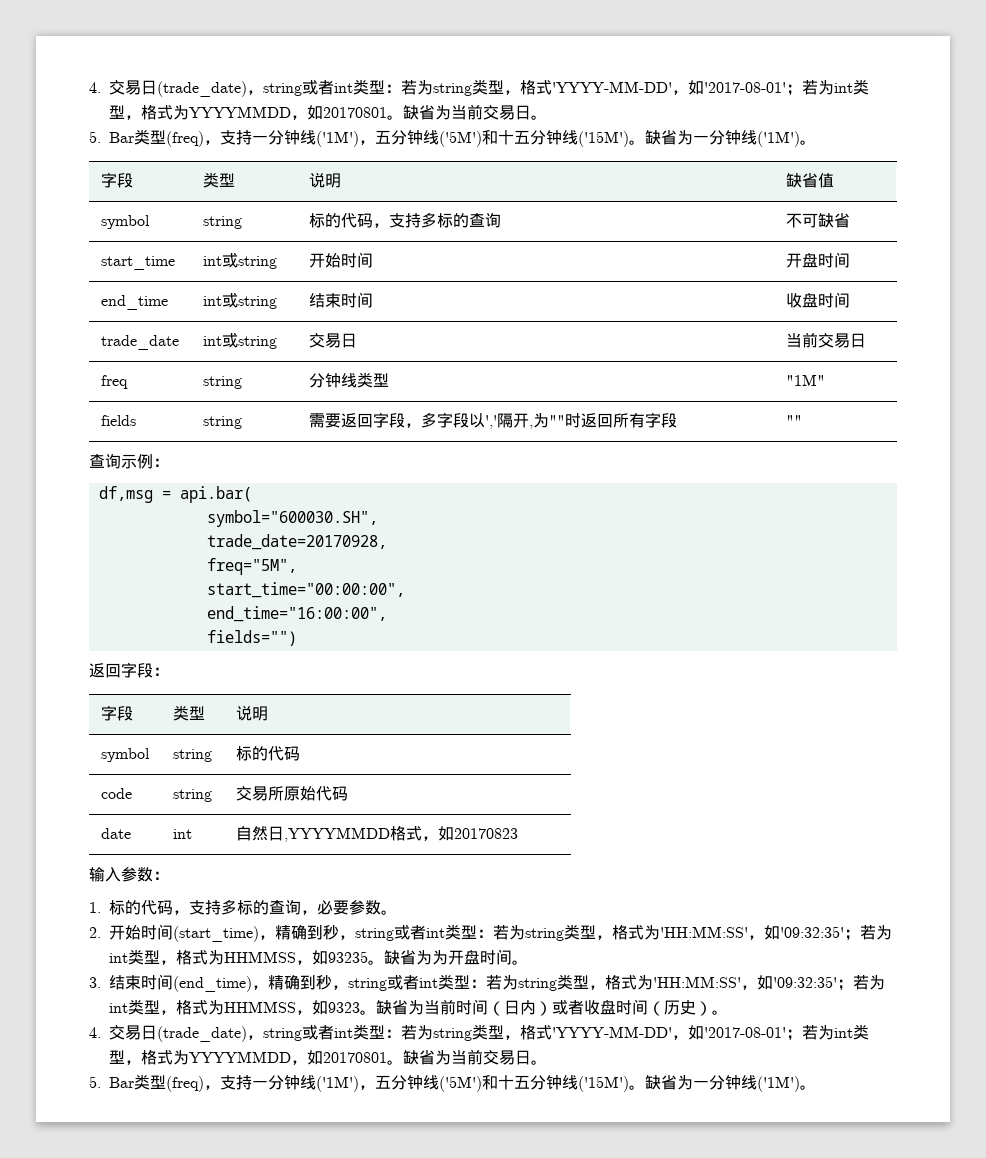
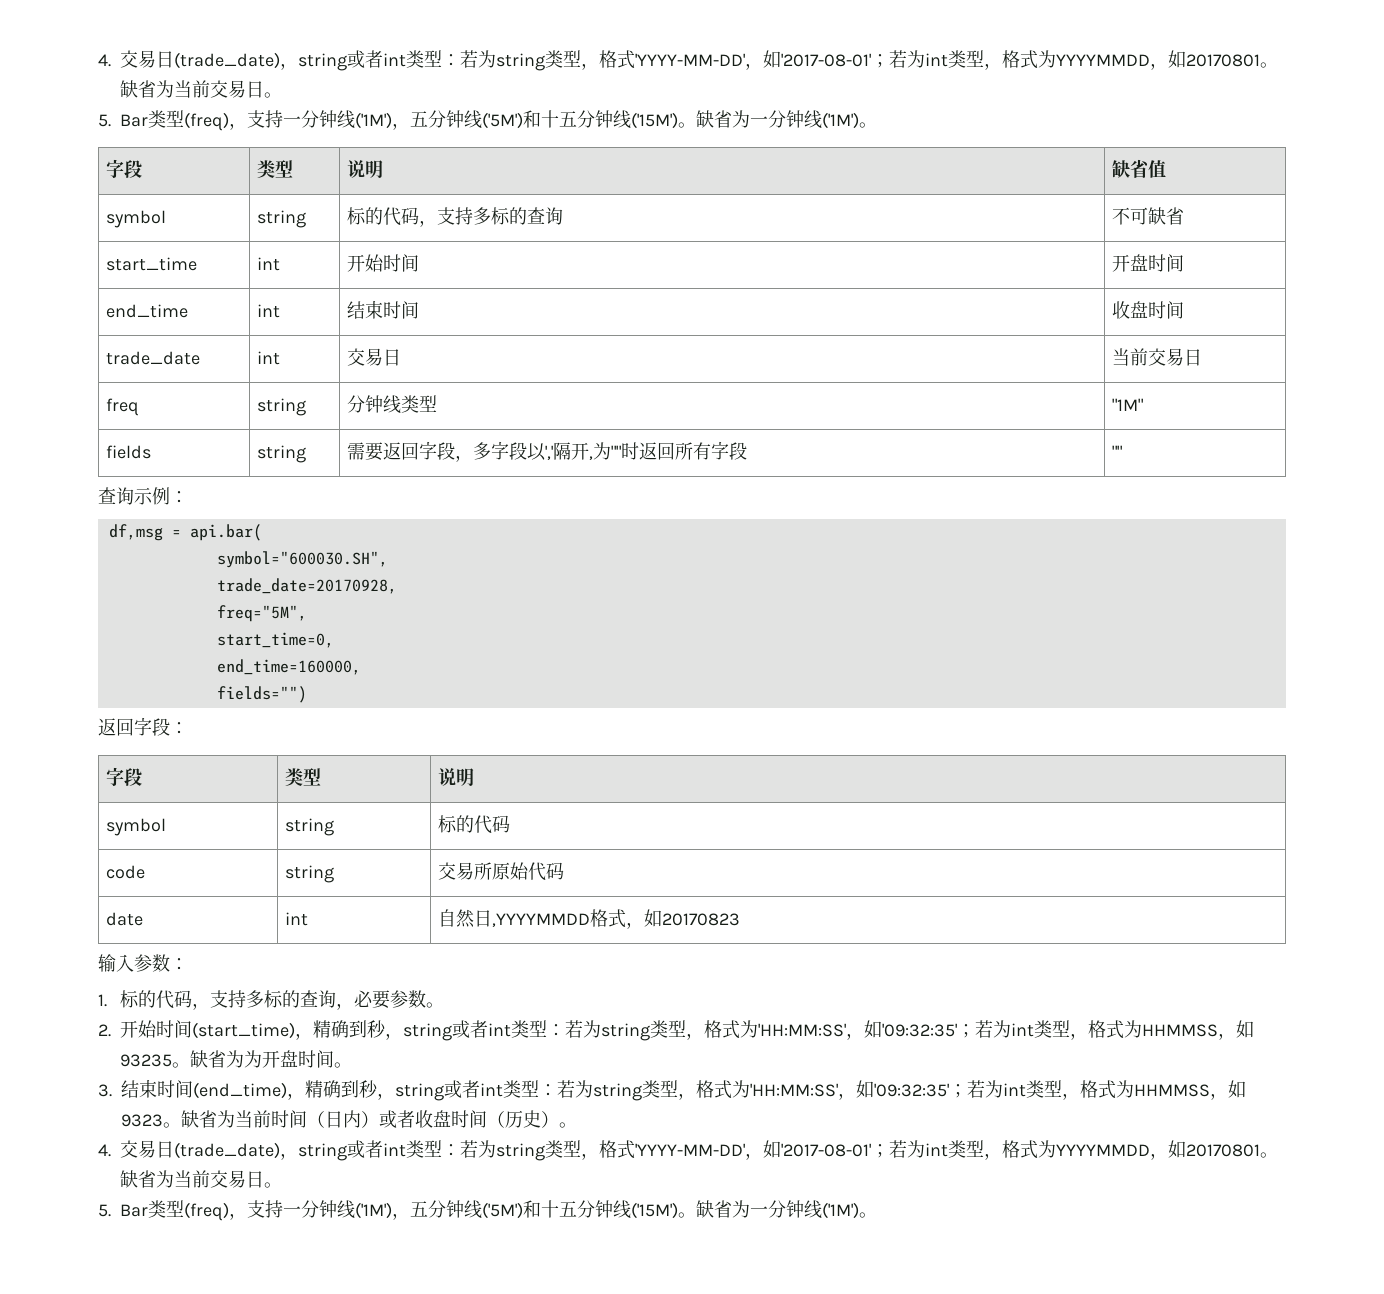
- start_time | int或string | 开始时间 | 开盘时间
+ start_time | int | 开始时间 | 开盘时间
- end_time | int或string | 结束时间 | 收盘时间
+ end_time | int | 结束时间 | 收盘时间
- trade_date | int或string | 交易日 | 当前交易日
+ trade_date | int | 交易日 | 当前交易日
- start_time="00:00:00",
- end_time="16:00:00",
+ start_time=0,
+ end_time=160000,

